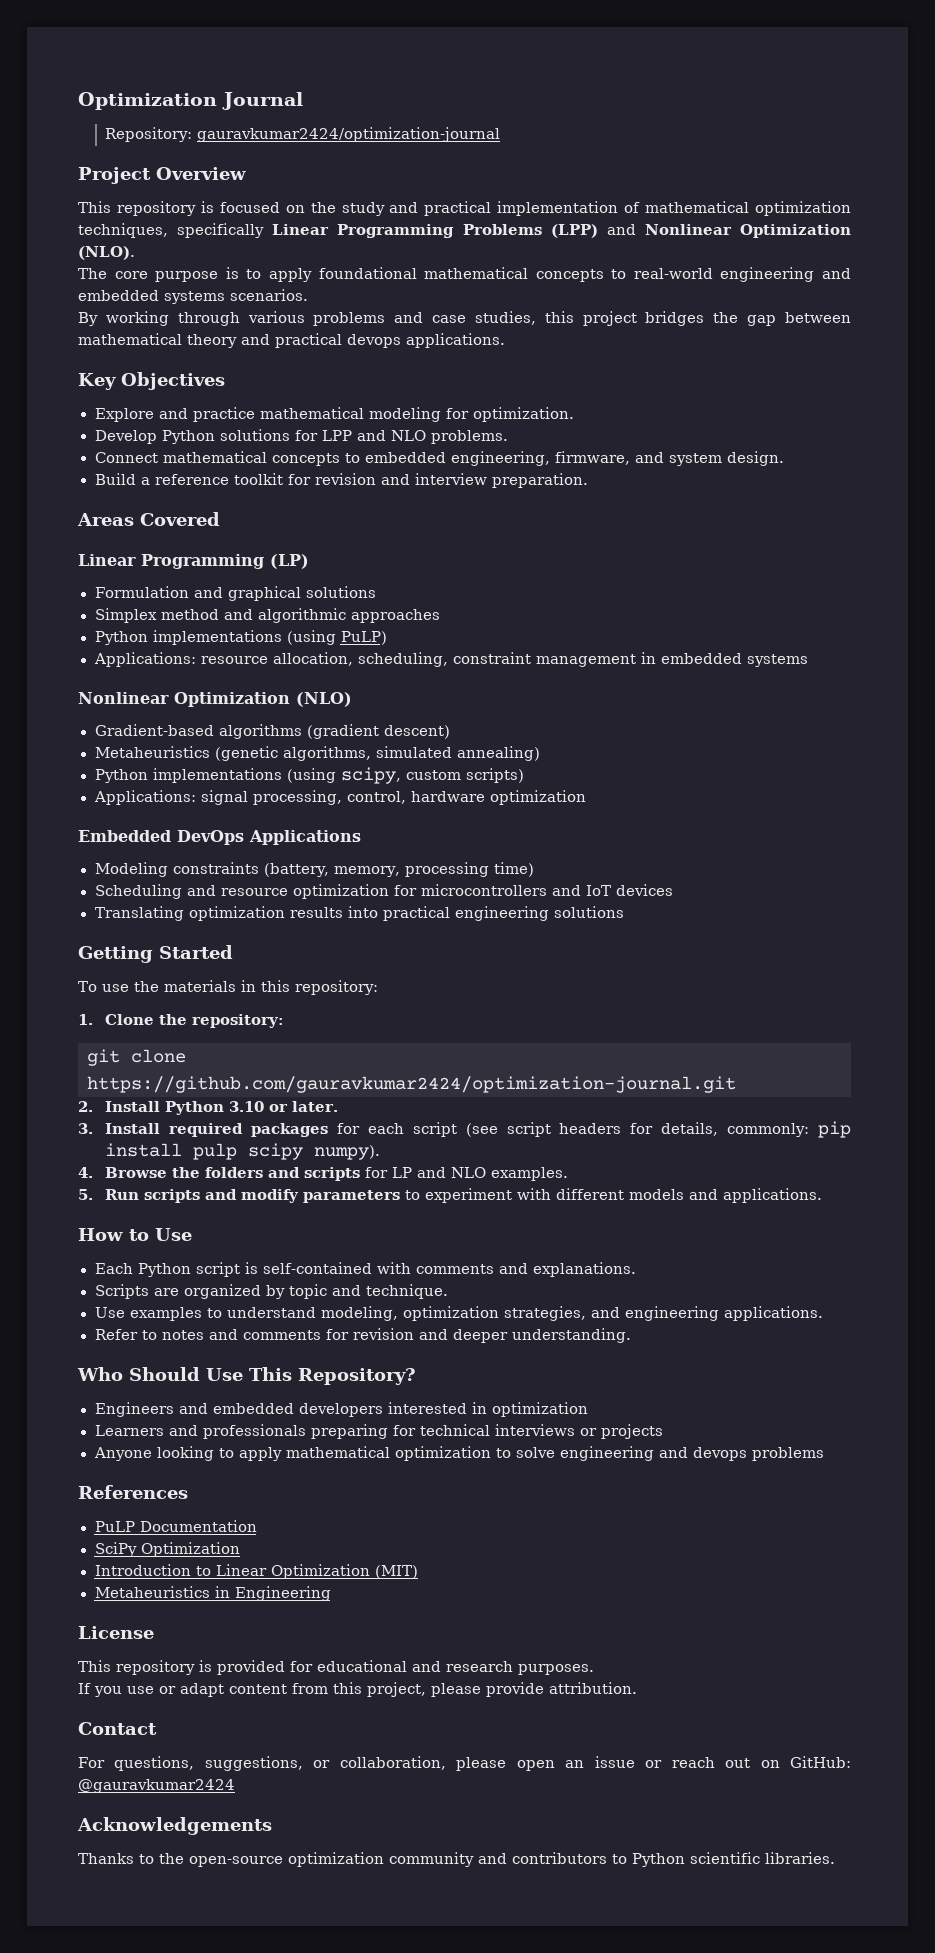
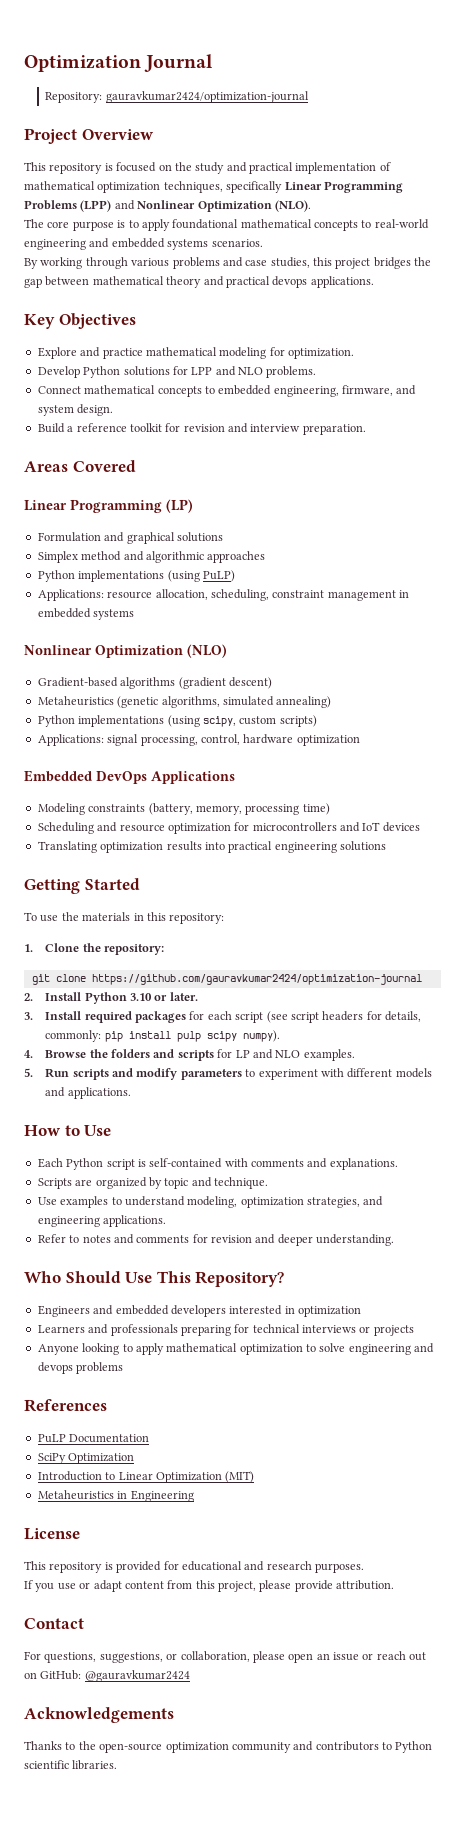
- git clone https://github.com/gauravkumar2424/optimization-journal.git
+ git clone https://github.com/gauravkumar2424/optimization-journal

